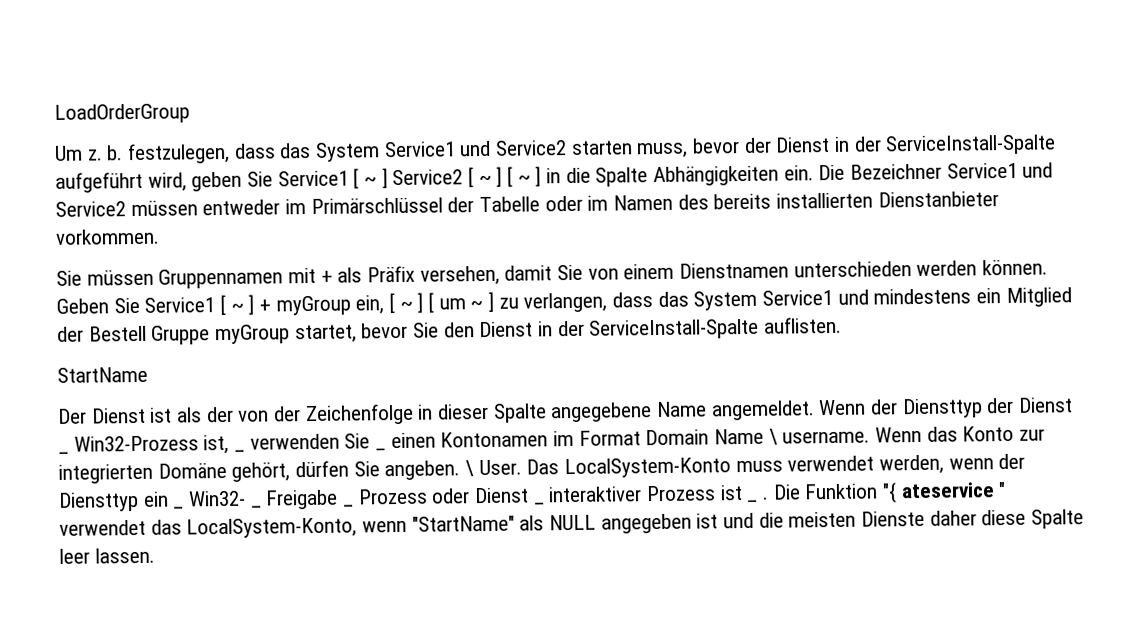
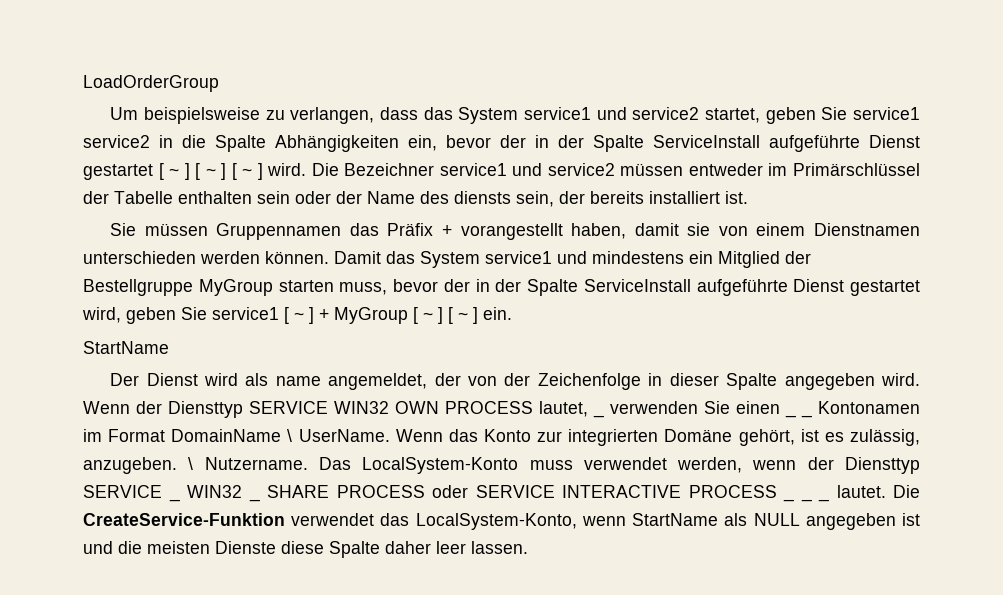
- Um z. b. festzulegen, dass das System Service1 und Service2 starten muss, bevor der Dienst in der ServiceInstall-Spalte aufgeführt wird, geben Sie Service1 [ ~ ] Service2 [ ~ ] [ ~ ] in die Spalte Abhängigkeiten ein. Die Bezeichner Service1 und Service2 müssen entweder im Primärschlüssel der Tabelle oder im Namen des bereits installierten Dienstanbieter vorkommen.
- Sie müssen Gruppennamen mit + als Präfix versehen, damit Sie von einem Dienstnamen unterschieden werden können.
+ Um beispielsweise zu verlangen, dass das System service1 und service2 startet, geben Sie service1 service2 in die Spalte Abhängigkeiten ein, bevor der in der Spalte ServiceInstall aufgeführte Dienst gestartet [ ~ ] [ ~ ] [ ~ ] wird. Die Bezeichner service1 und service2 müssen entweder im Primärschlüssel der Tabelle enthalten sein oder der Name des diensts sein, der bereits installiert ist.
+ Sie müssen Gruppennamen das Präfix + vorangestellt haben, damit sie von einem Dienstnamen unterschieden werden können.
- Geben Sie Service1 [ ~ ] + myGroup ein, [ ~ ] [ um ~ ] zu verlangen, dass das System Service1 und mindestens ein Mitglied der Bestell Gruppe myGroup startet, bevor Sie den Dienst in der ServiceInstall-Spalte auflisten.
+ Damit das System service1 und mindestens ein Mitglied der Bestellgruppe MyGroup starten muss, bevor der in der Spalte ServiceInstall aufgeführte Dienst gestartet wird, geben Sie service1 [ ~ ] + MyGroup [ ~ ] [ ~ ] ein.
- Der Dienst ist als der von der Zeichenfolge in dieser Spalte angegebene Name angemeldet. Wenn der Diensttyp der Dienst _ Win32-Prozess ist, _ verwenden Sie _ einen Kontonamen im Format Domain Name \ username.
+ Der Dienst wird als name angemeldet, der von der Zeichenfolge in dieser Spalte angegeben wird. Wenn der Diensttyp SERVICE WIN32 OWN PROCESS lautet, _ verwenden Sie einen _ _ Kontonamen im Format DomainName \ UserName.
- Wenn das Konto zur integrierten Domäne gehört, dürfen Sie angeben. \ User.
+ Wenn das Konto zur integrierten Domäne gehört, ist es zulässig, anzugeben. \ Nutzername.
- Das LocalSystem-Konto muss verwendet werden, wenn der Diensttyp ein _ Win32- _ Freigabe _ Prozess oder Dienst _ interaktiver Prozess ist _ . Die Funktion "{ ateservice " verwendet das LocalSystem-Konto, wenn "StartName" als NULL angegeben ist und die meisten Dienste daher diese Spalte leer lassen.
+ Das LocalSystem-Konto muss verwendet werden, wenn der Diensttyp SERVICE _ WIN32 _ SHARE PROCESS oder SERVICE INTERACTIVE PROCESS _ _ _ lautet. Die CreateService-Funktion verwendet das LocalSystem-Konto, wenn StartName als NULL angegeben ist und die meisten Dienste diese Spalte daher leer lassen.

